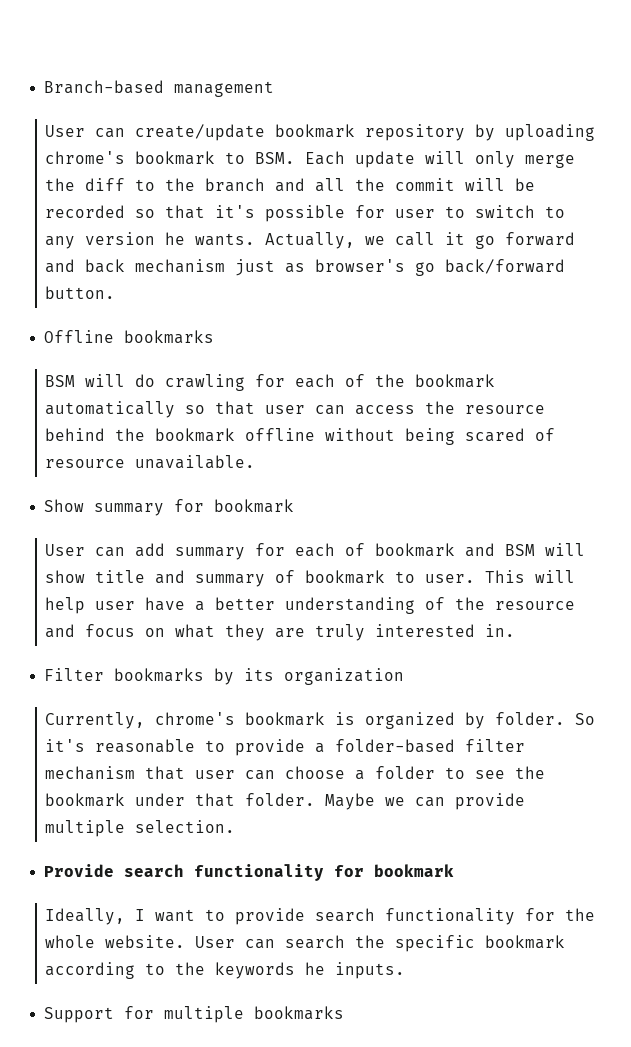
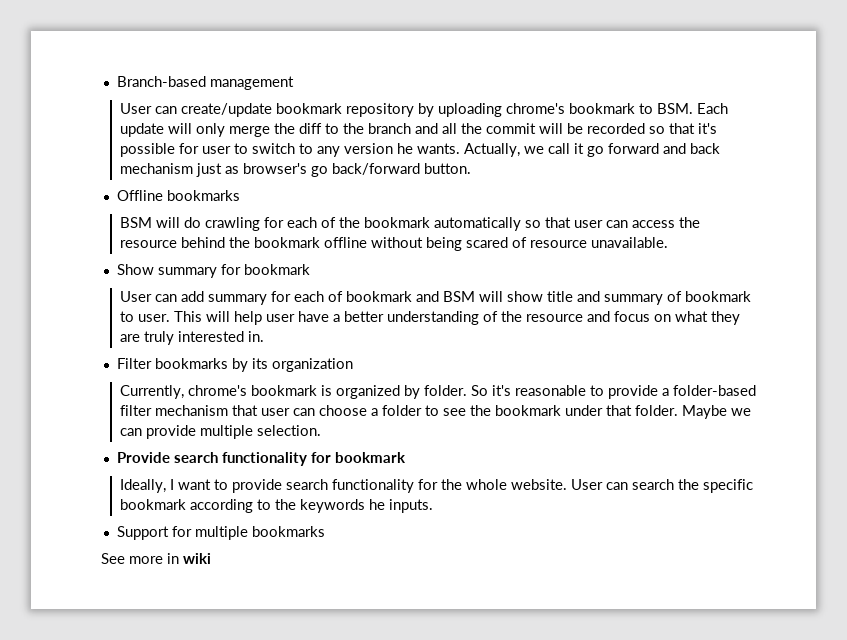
+ See more in wiki

